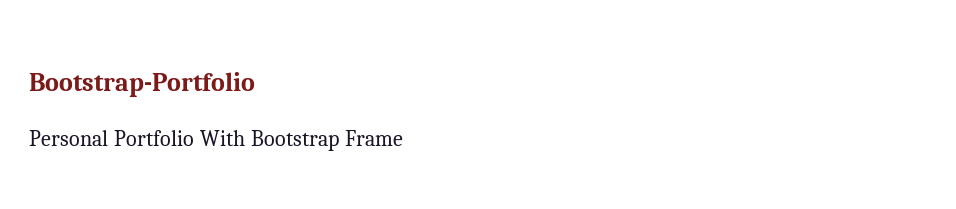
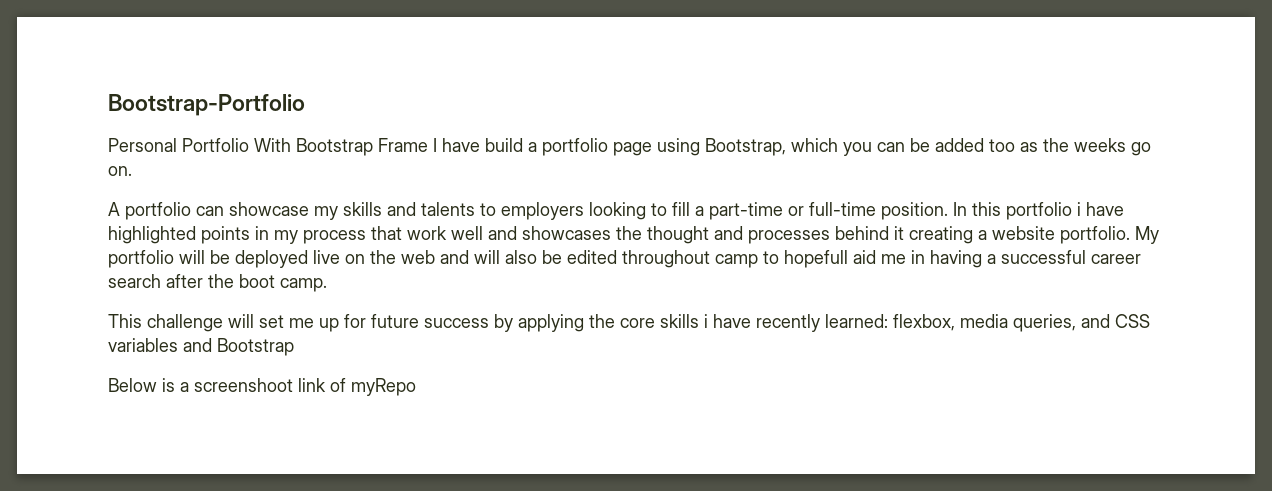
- Personal Portfolio With Bootstrap Frame
+ Personal Portfolio With Bootstrap Frame I have build a portfolio page using Bootstrap, which you can be added too as the weeks go on.
+ A portfolio can showcase my skills and talents to employers looking to fill a part-time or full-time position. In this portfolio i have highlighted points in my process that work well and showcases the thought and processes behind it creating a website portfolio. My portfolio will be deployed live on the web and will also be edited throughout camp to hopefull aid me in having a successful career search after the boot camp.
+ This challenge will set me up for future success by applying the core skills i have recently learned: flexbox, media queries, and CSS variables and Bootstrap
+ Below is a screenshoot link of myRepo

